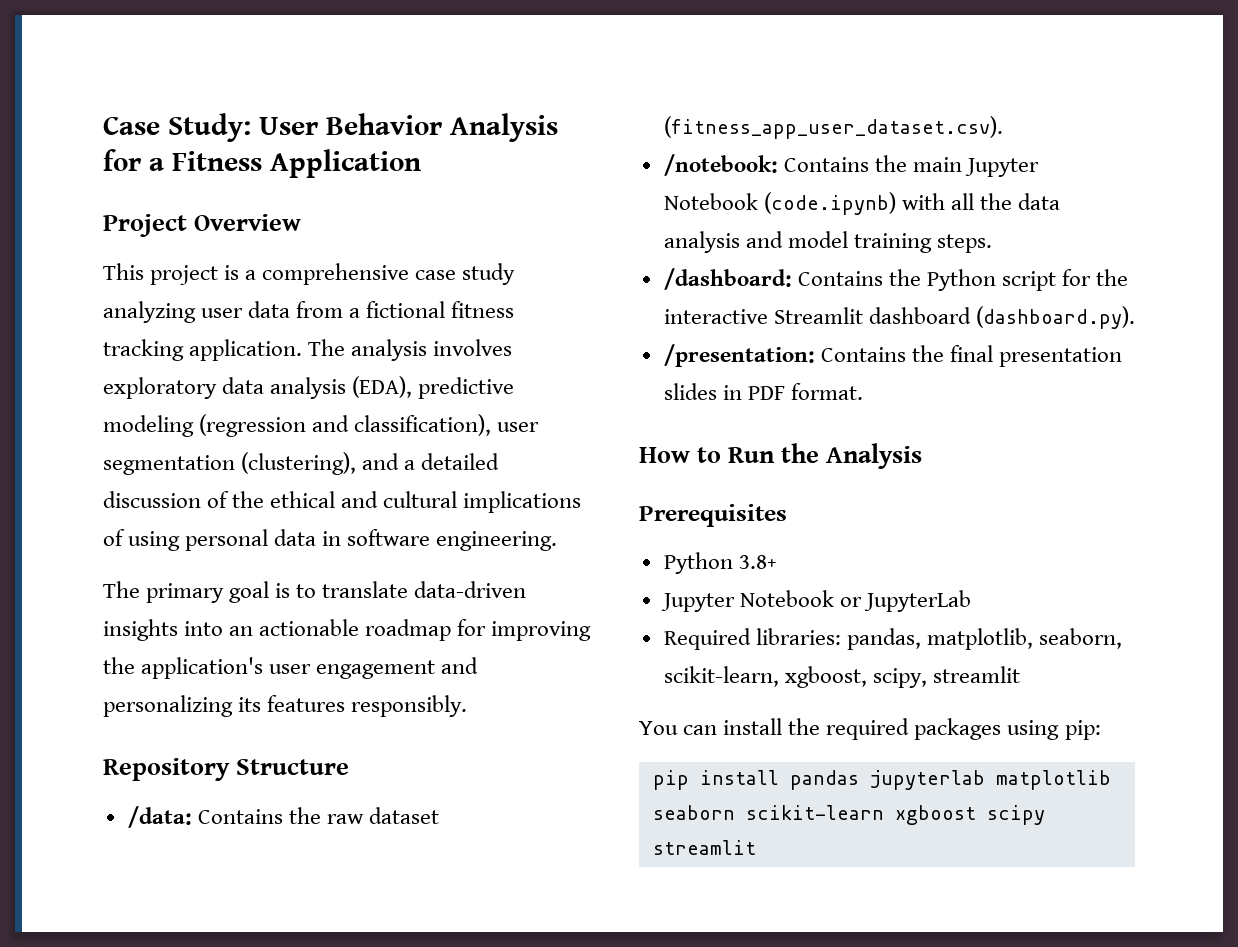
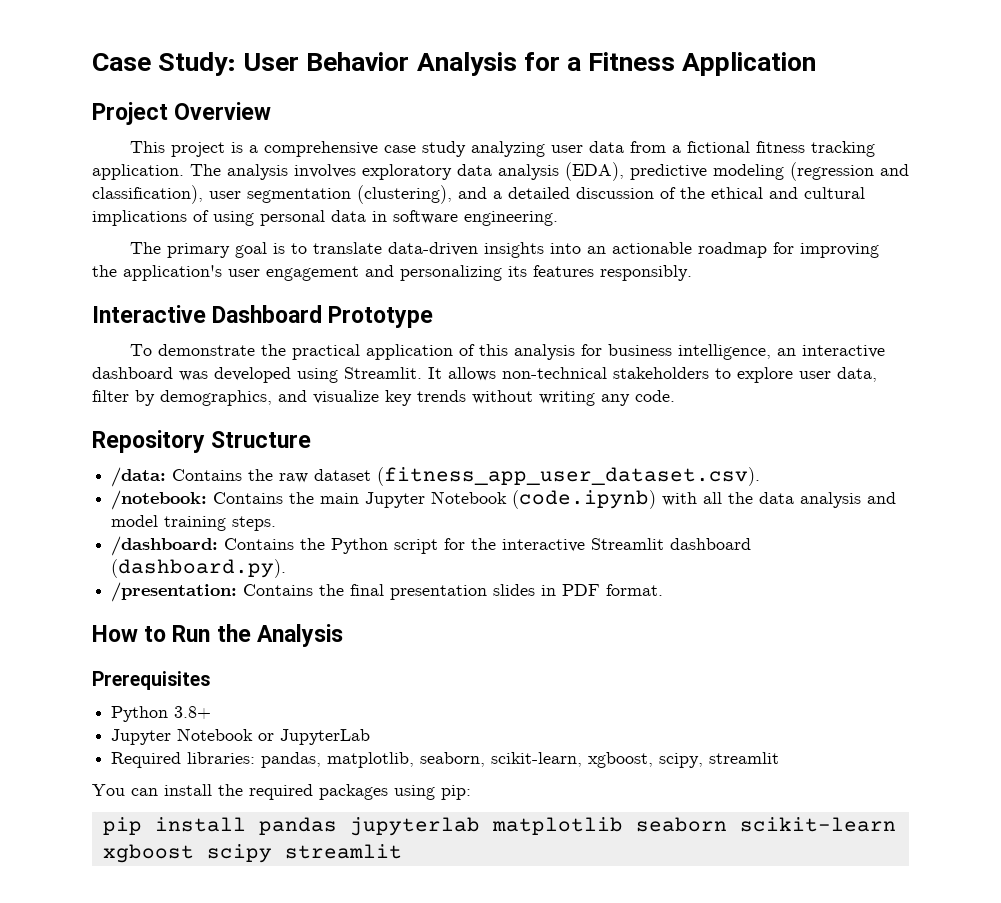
+ Interactive Dashboard Prototype
+ To demonstrate the practical application of this analysis for business intelligence, an interactive dashboard was developed using Streamlit. It allows non-technical stakeholders to explore user data, filter by demographics, and visualize key trends without writing any code.

